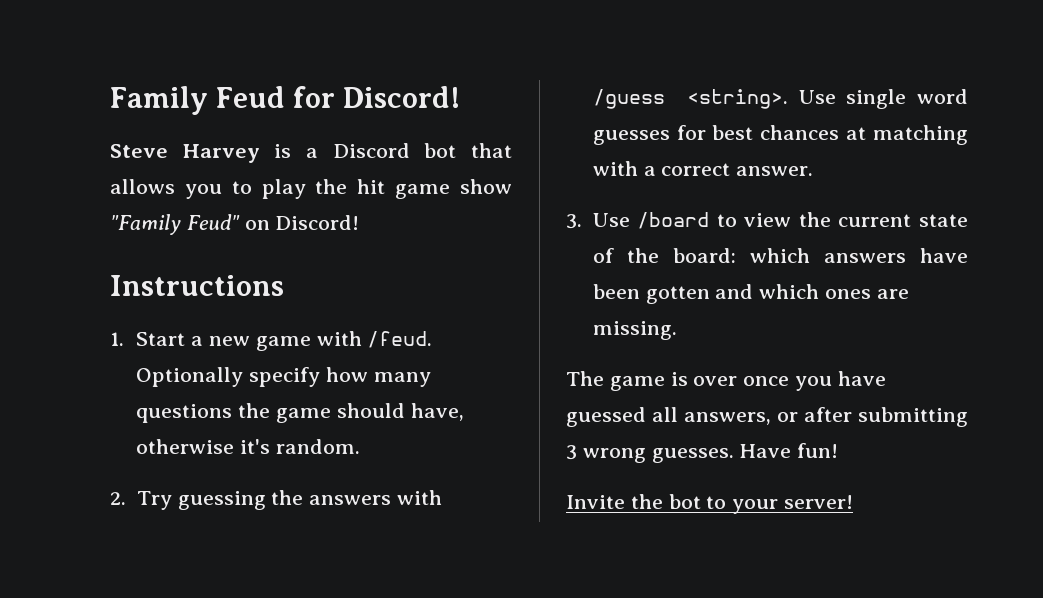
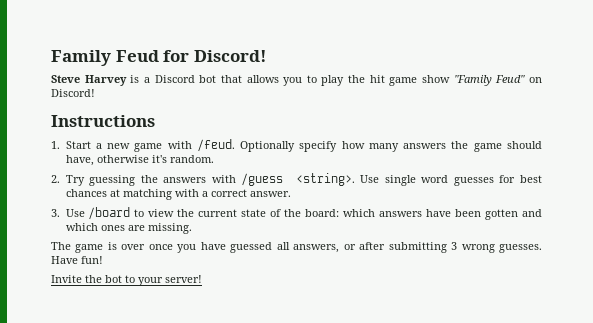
- Optionally specify how many questions the game should have, otherwise it's random.
+ Optionally specify how many answers the game should have, otherwise it's random.

